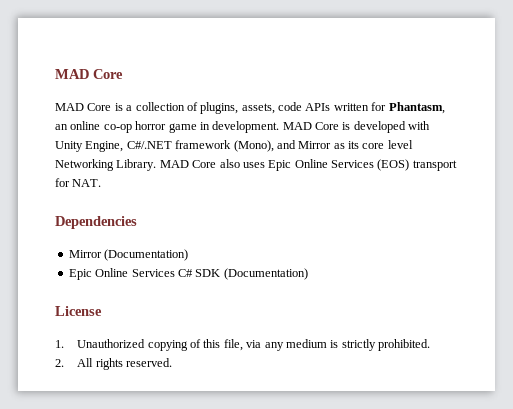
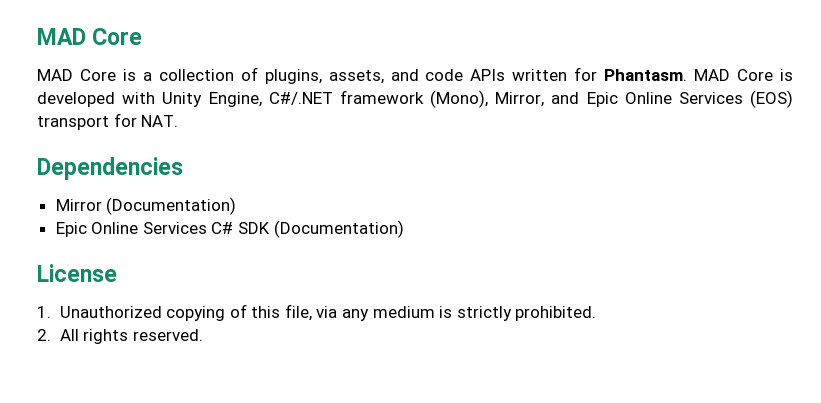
- MAD Core is a collection of plugins, assets, code APIs written for Phantasm, an online co-op horror game in development.
+ MAD Core is a collection of plugins, assets, and code APIs written for Phantasm.
- MAD Core is developed with Unity Engine, C#/.NET framework (Mono), and Mirror as its core level Networking Library. MAD Core also uses Epic Online Services (EOS) transport for NAT.
+ MAD Core is developed with Unity Engine, C#/.NET framework (Mono), Mirror, and Epic Online Services (EOS) transport for NAT.

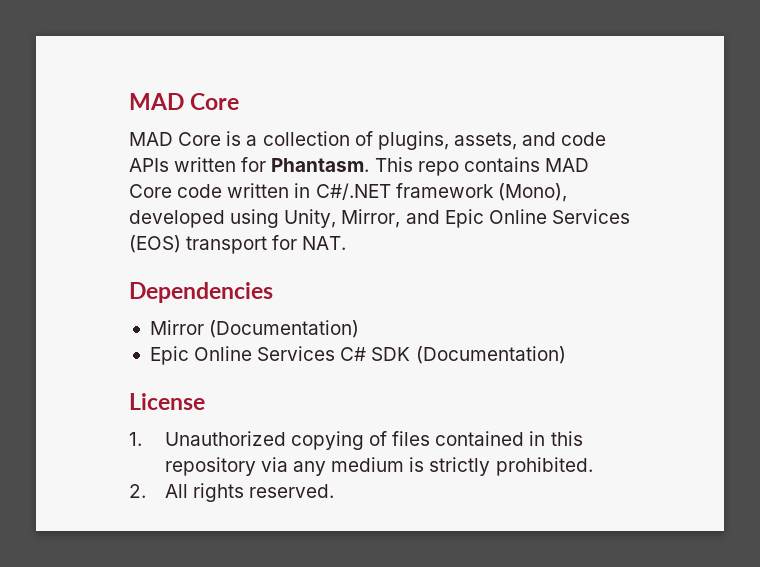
- MAD Core is developed with Unity Engine, C#/.NET framework (Mono), Mirror, and Epic Online Services (EOS) transport for NAT.
+ This repo contains MAD Core code written in C#/.NET framework (Mono), developed using Unity, Mirror, and Epic Online Services (EOS) transport for NAT.
- 1. Unauthorized copying of this file, via any medium is strictly prohibited.
+ 1. Unauthorized copying of files contained in this repository via any medium is strictly prohibited.

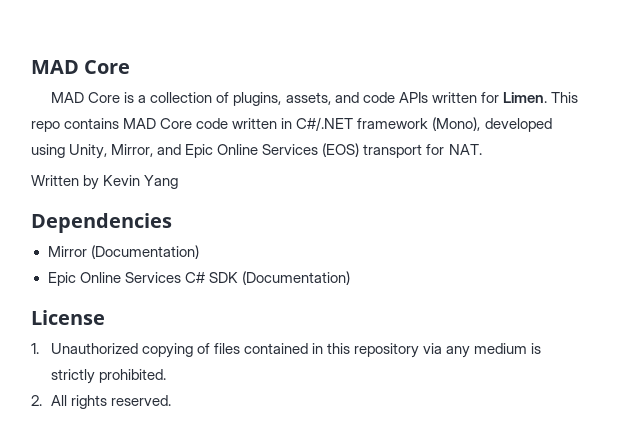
- MAD Core is a collection of plugins, assets, and code APIs written for Phantasm.
+ MAD Core is a collection of plugins, assets, and code APIs written for Limen.
+ Written by Kevin Yang

